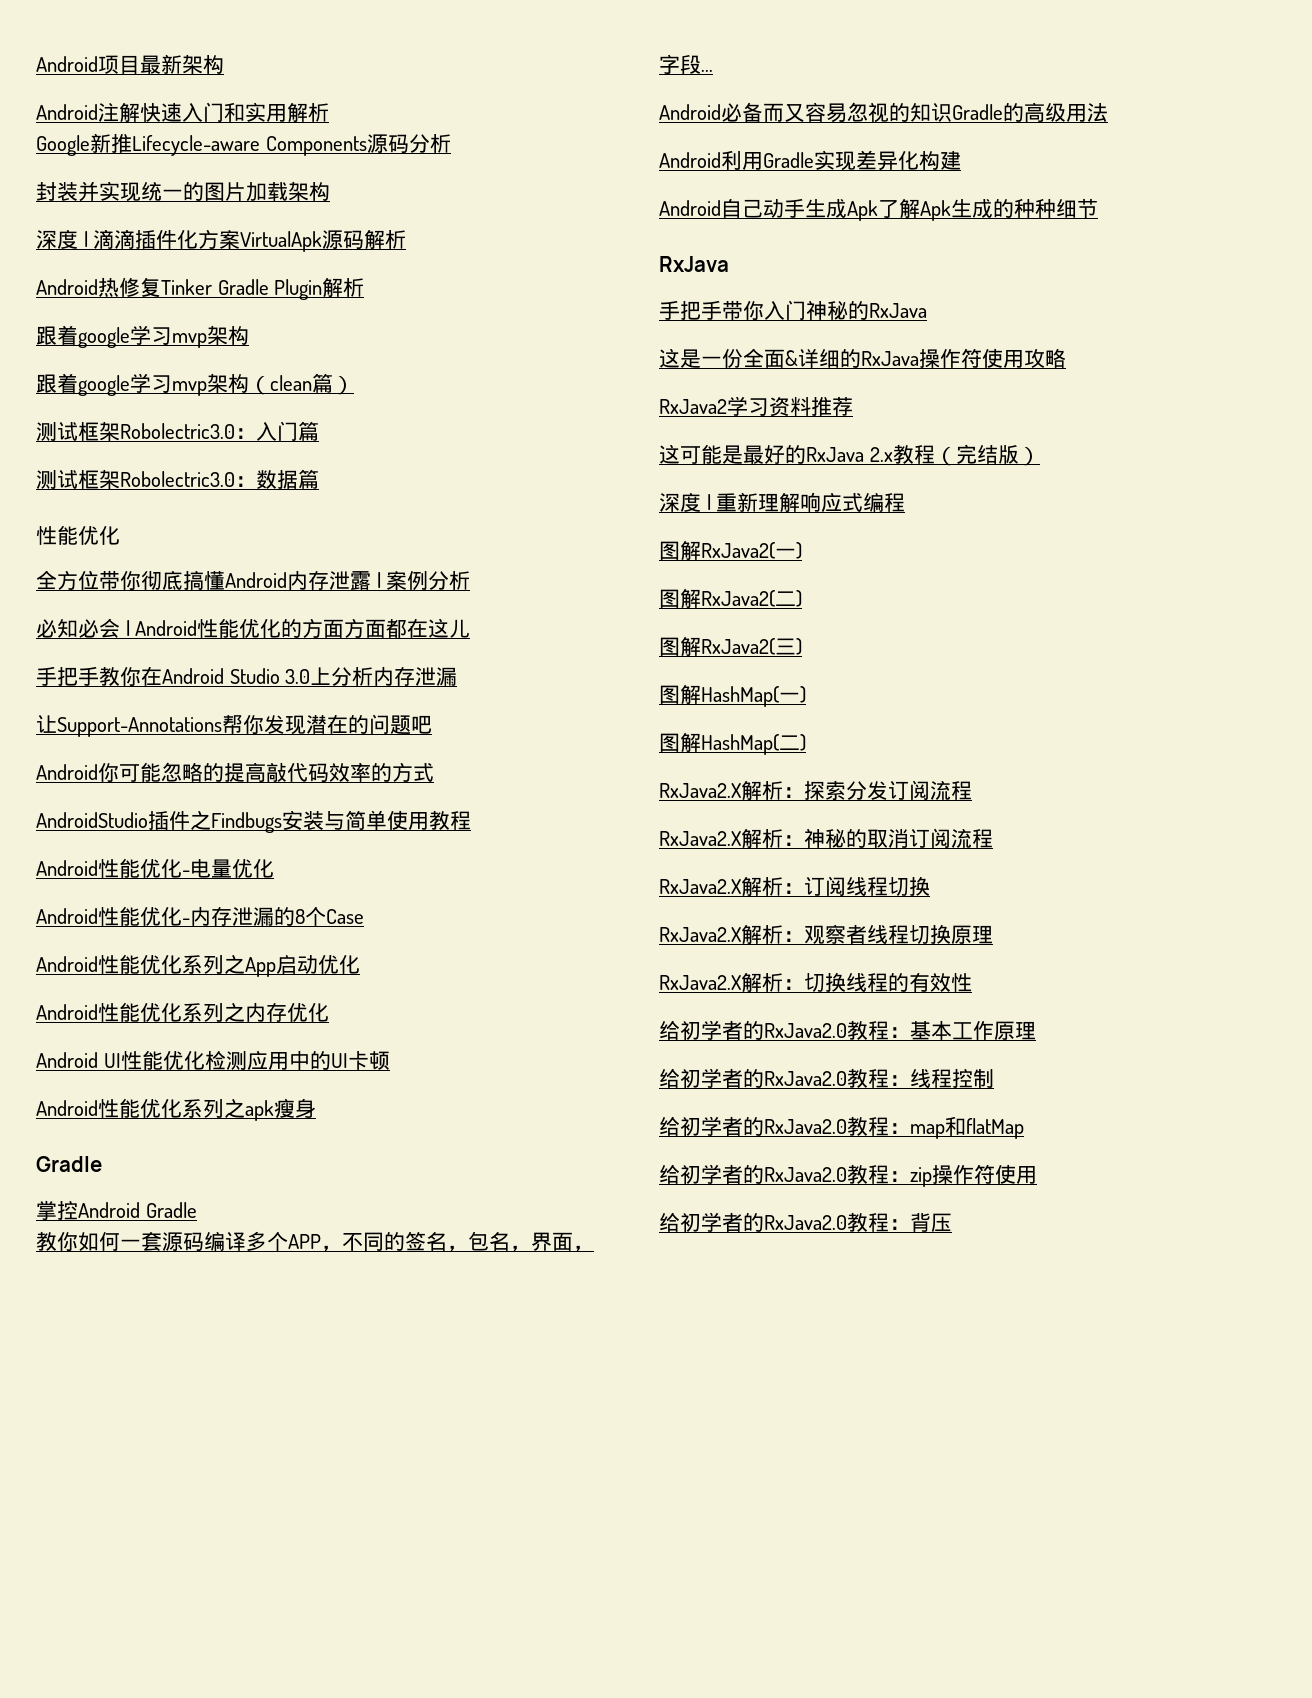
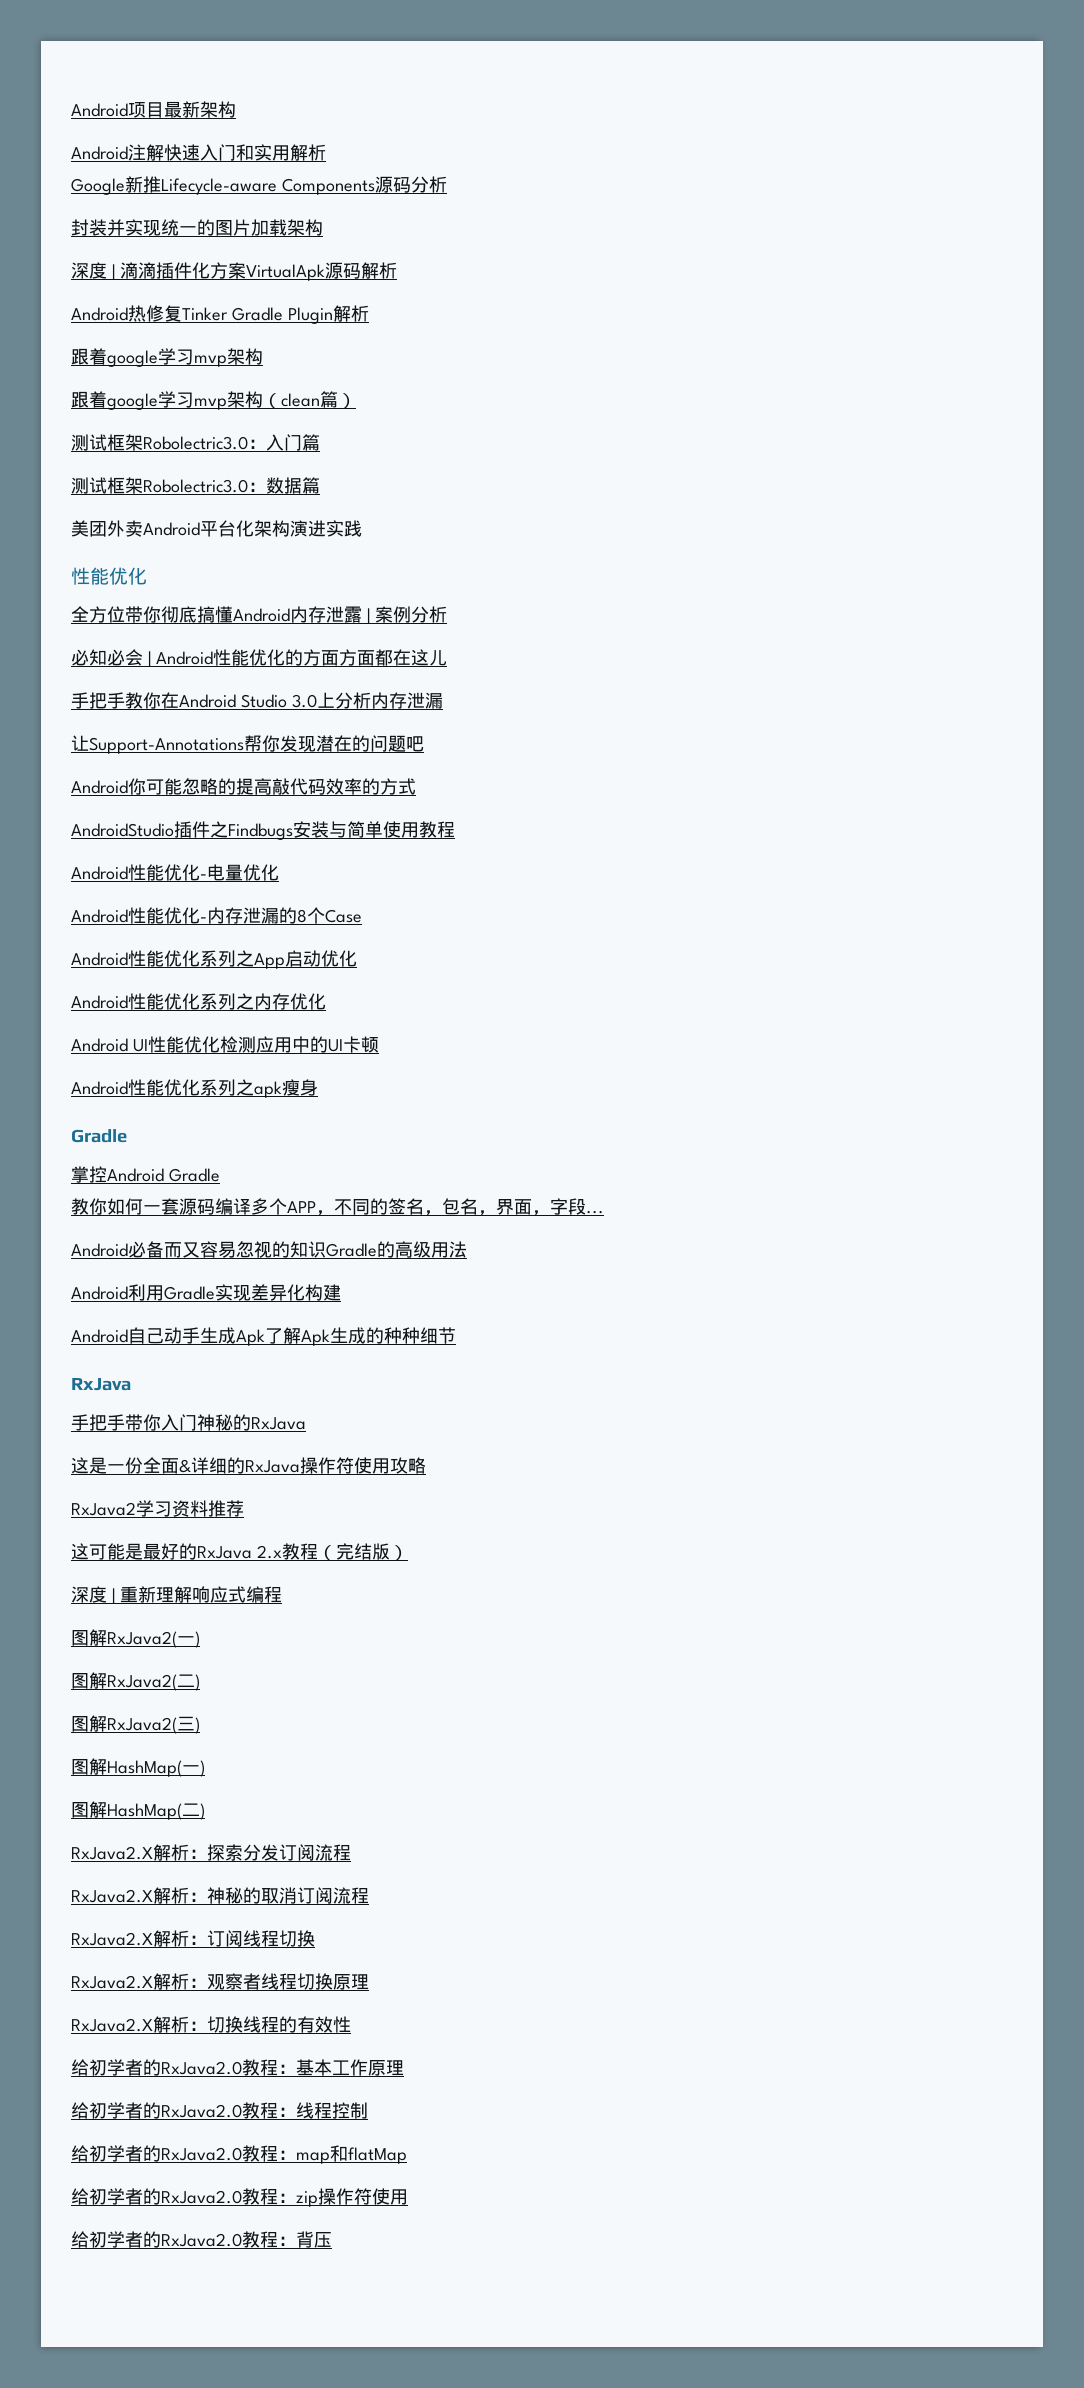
+ 美团外卖Android平台化架构演进实践

